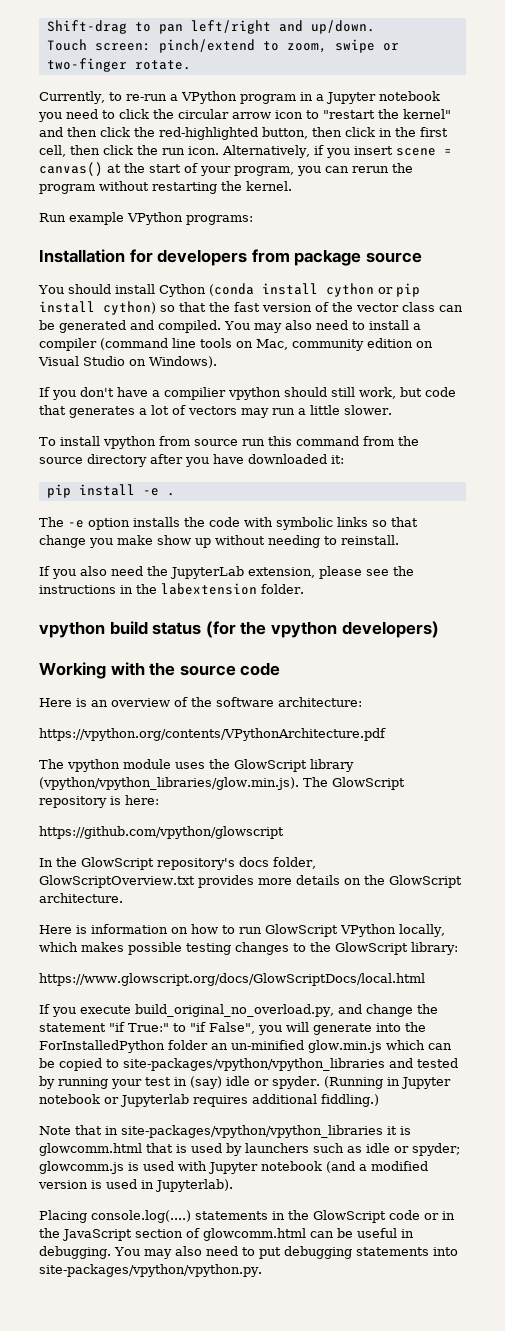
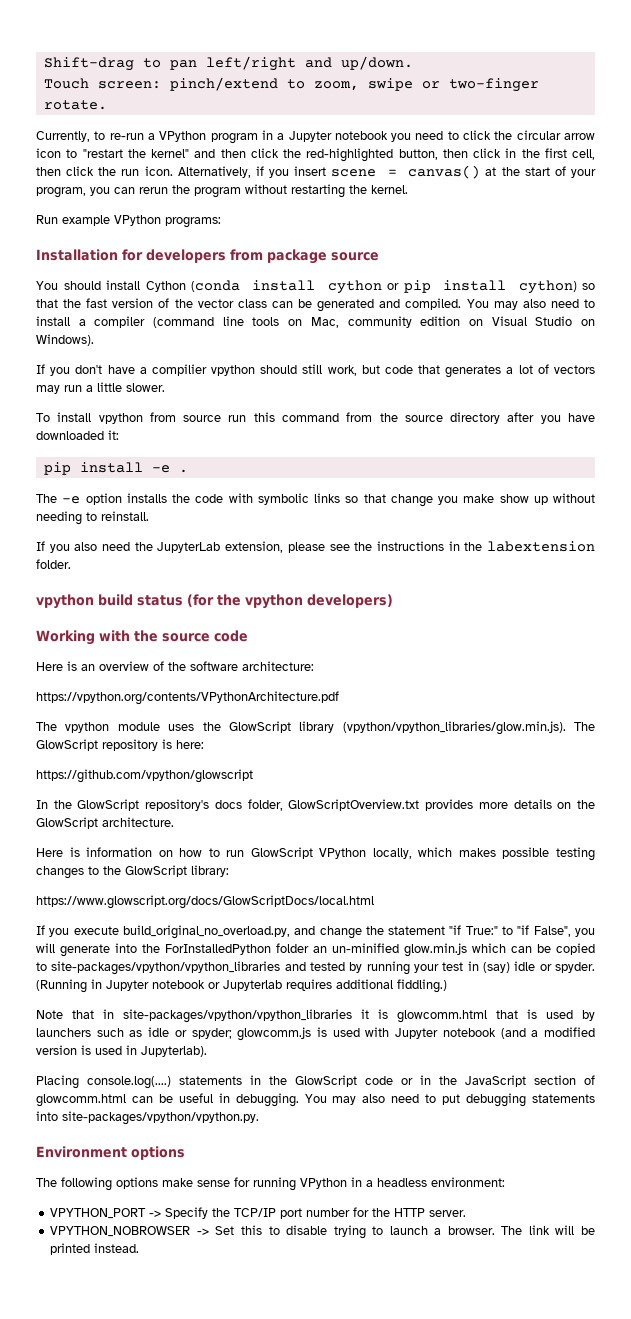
+ Environment options
+ The following options make sense for running VPython in a headless environment:
+ VPYTHON_PORT -> Specify the TCP/IP port number for the HTTP server.
+ VPYTHON_NOBROWSER -> Set this to disable trying to launch a browser. The link will be printed instead.

